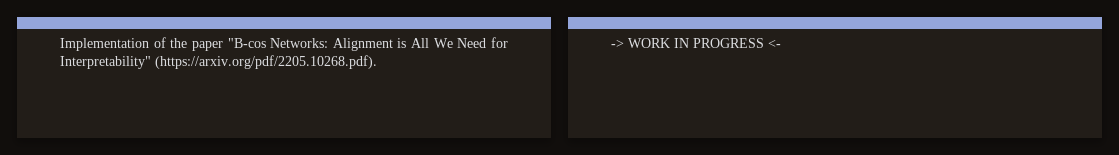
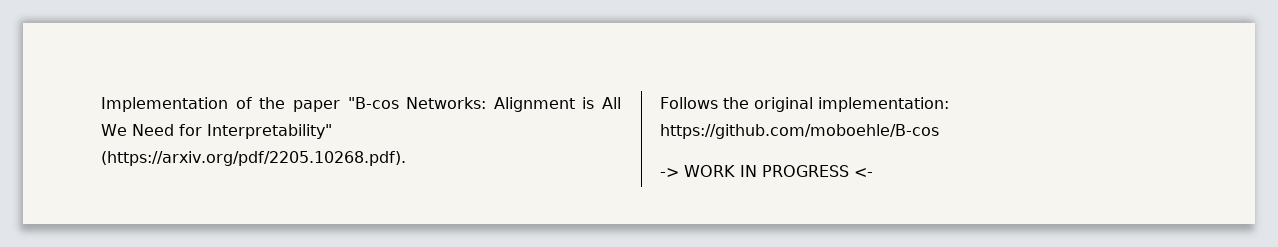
+ Follows the original implementation: https://github.com/moboehle/B-cos

